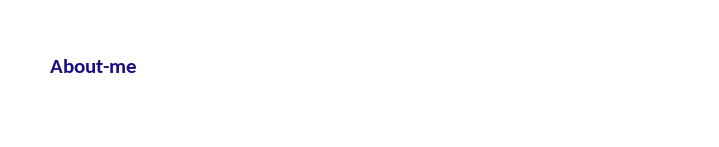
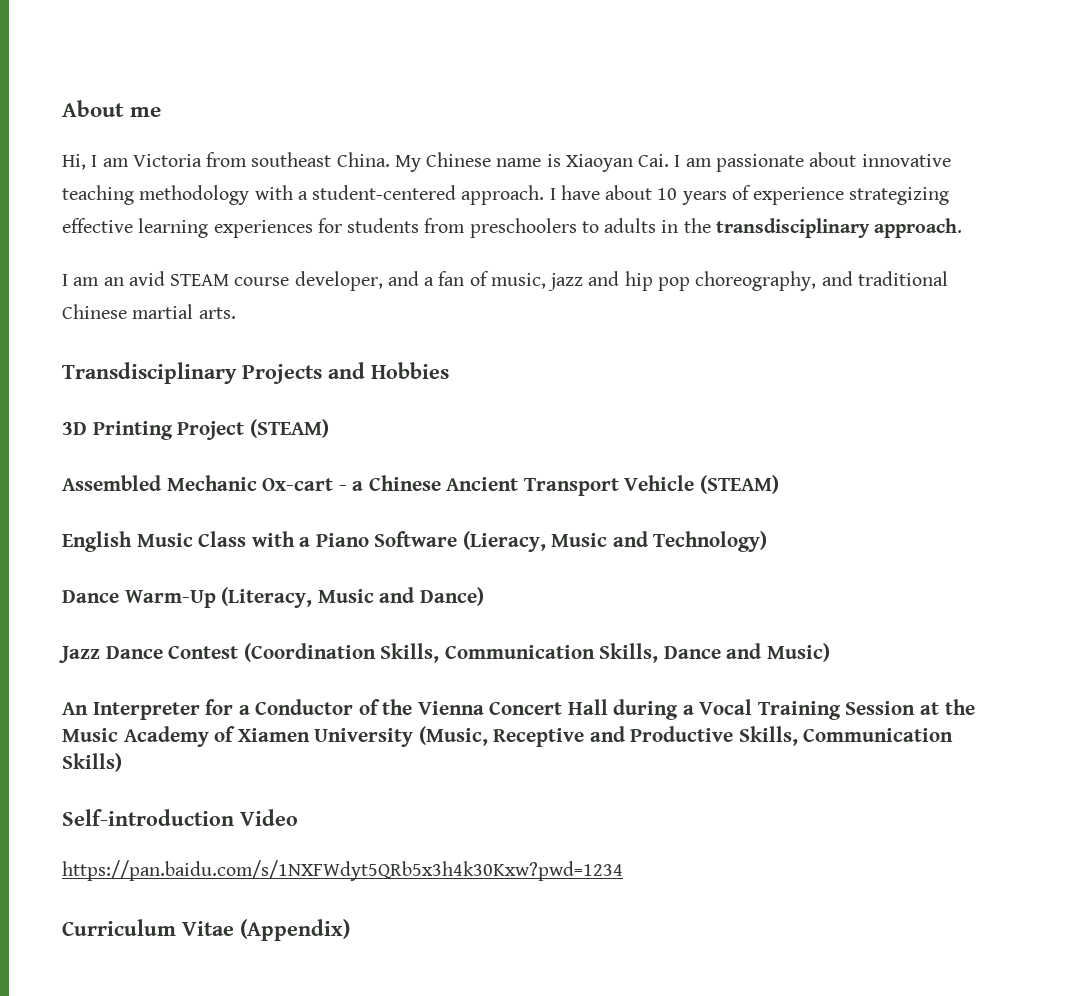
- About-me
+ About me
+ Hi, I am Victoria from southeast China. My Chinese name is Xiaoyan Cai. I am passionate about innovative teaching methodology with a student-centered approach. I have about 10 years of experience strategizing effective learning experiences for students from preschoolers to adults in the transdisciplinary approach.
+ I am an avid STEAM course developer, and a fan of music, jazz and hip pop choreography, and traditional Chinese martial arts.
+ Transdisciplinary Projects and Hobbies
+ 3D Printing Project (STEAM)
+ Assembled Mechanic Ox-cart - a Chinese Ancient Transport Vehicle (STEAM)
+ English Music Class with a Piano Software (Lieracy, Music and Technology)
+ Dance Warm-Up (Literacy, Music and Dance)
+ Jazz Dance Contest (Coordination Skills, Communication Skills, Dance and Music)
+ An Interpreter for a Conductor of the Vienna Concert Hall during a Vocal Training Session at the Music Academy of Xiamen University (Music, Receptive and Productive Skills, Communication Skills)
+ Self-introduction Video
+ https://pan.baidu.com/s/1NXFWdyt5QRb5x3h4k30Kxw?pwd=1234
+ Curriculum Vitae (Appendix)

